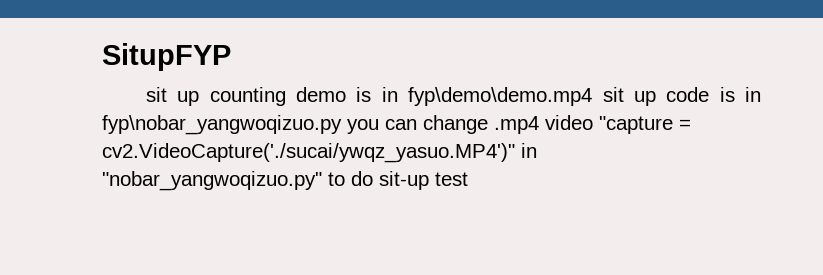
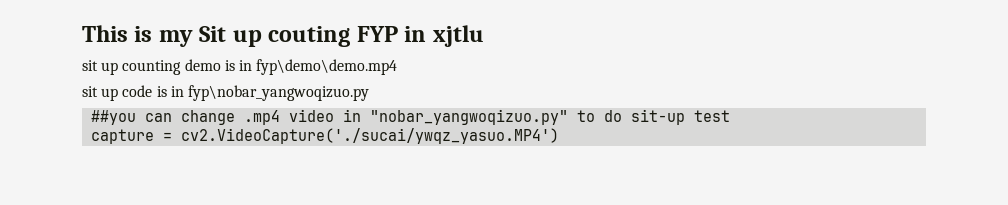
- SitupFYP
+ This is my Sit up couting FYP in xjtlu
- sit up counting demo is in fyp\demo\demo.mp4 sit up code is in fyp\nobar_yangwoqizuo.py you can change .mp4 video "capture = cv2.VideoCapture('./sucai/ywqz_yasuo.MP4')" in "nobar_yangwoqizuo.py" to do sit-up test
+ sit up counting demo is in fyp\demo\demo.mp4
+ sit up code is in fyp\nobar_yangwoqizuo.py
+ ##you can change .mp4 video in "nobar_yangwoqizuo.py" to do sit-up test
+ capture = cv2.VideoCapture('./sucai/ywqz_yasuo.MP4')

